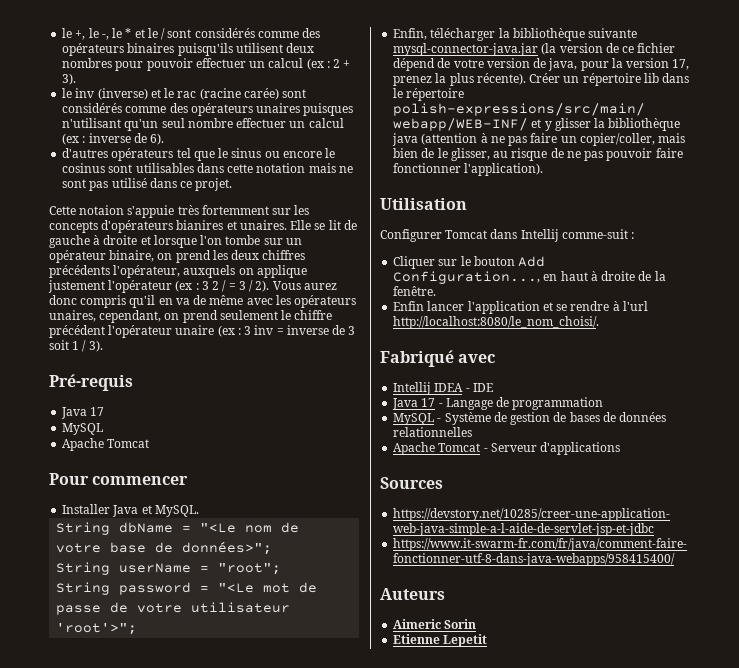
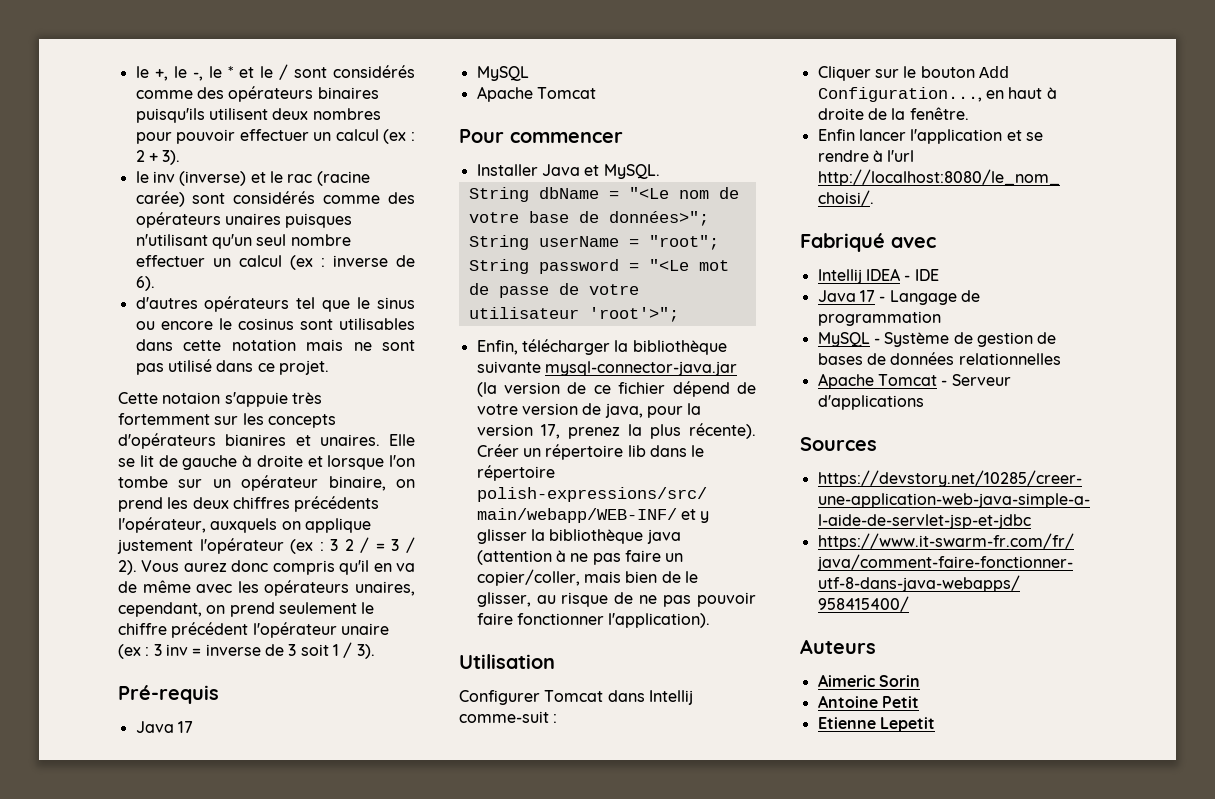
+ Antoine Petit

